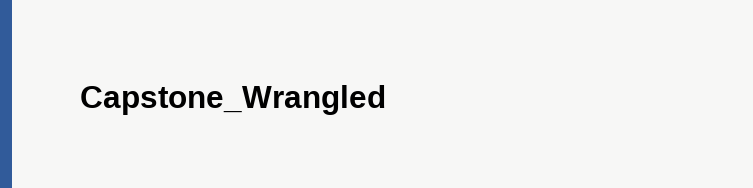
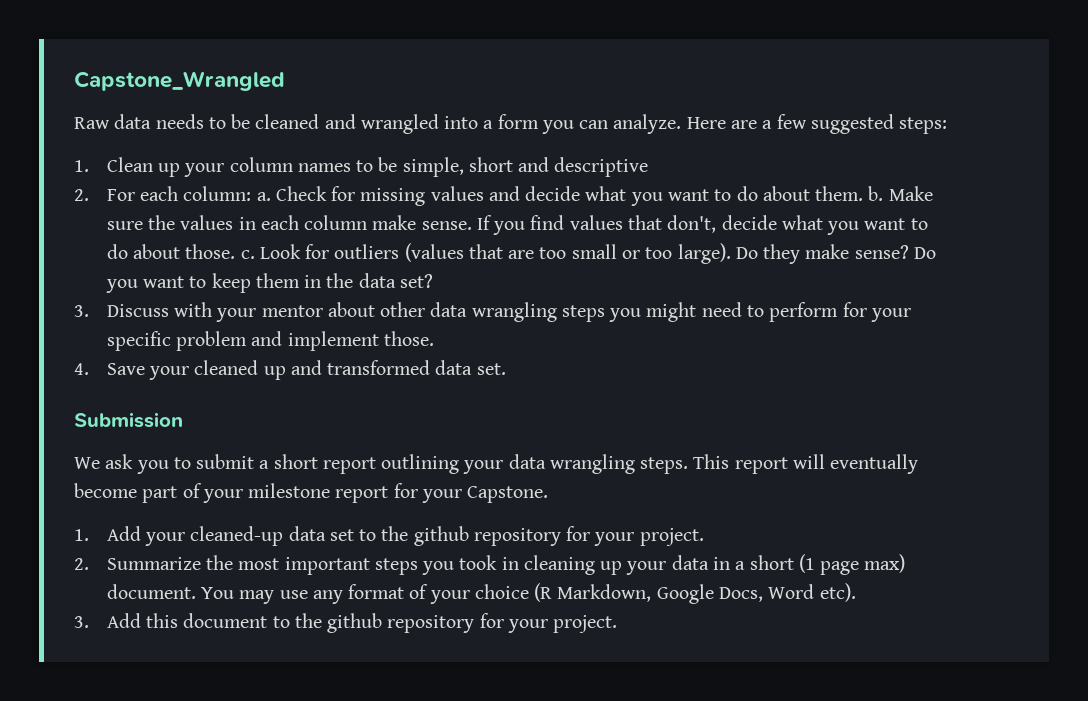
+ Raw data needs to be cleaned and wrangled into a form you can analyze. Here are a few suggested steps:
+ 1. Clean up your column names to be simple, short and descriptive
+ 2. For each column: a. Check for missing values and decide what you want to do about them. b. Make sure the values in each column make sense. If you find values that don't, decide what you want to do about those. c. Look for outliers (values that are too small or too large). Do they make sense? Do you want to keep them in the data set?
+ 3. Discuss with your mentor about other data wrangling steps you might need to perform for your specific problem and implement those.
+ 4. Save your cleaned up and transformed data set.
+ Submission
+ We ask you to submit a short report outlining your data wrangling steps. This report will eventually become part of your milestone report for your Capstone.
+ 1. Add your cleaned-up data set to the github repository for your project.
+ 2. Summarize the most important steps you took in cleaning up your data in a short (1 page max) document. You may use any format of your choice (R Markdown, Google Docs, Word etc).
+ 3. Add this document to the github repository for your project.

